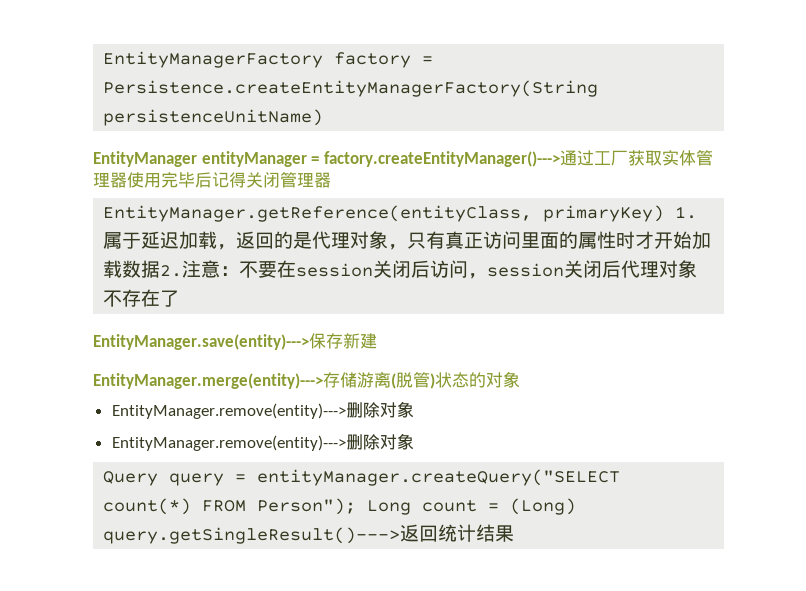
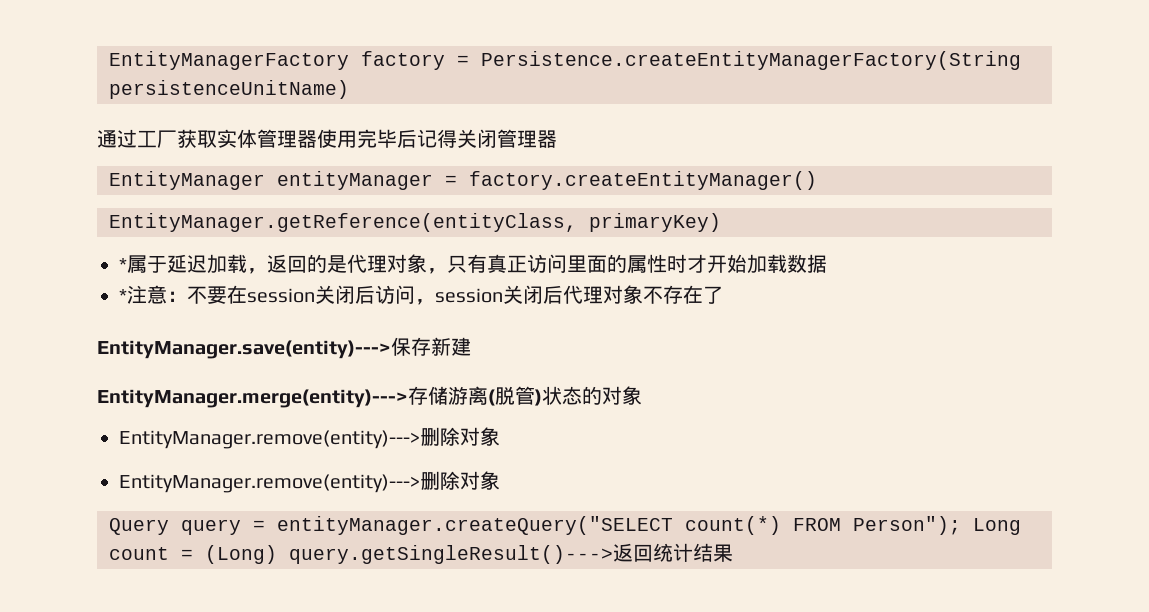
- EntityManager entityManager = factory.createEntityManager()--->通过工厂获取实体管理器使用完毕后记得关闭管理器
+ 通过工厂获取实体管理器使用完毕后记得关闭管理器
+ EntityManager entityManager = factory.createEntityManager()
- EntityManager.getReference(entityClass, primaryKey) 1.属于延迟加载，返回的是代理对象，只有真正访问里面的属性时才开始加载数据2.注意：不要在session关闭后访问，session关闭后代理对象不存在了
+ EntityManager.getReference(entityClass, primaryKey)
+ *属于延迟加载，返回的是代理对象，只有真正访问里面的属性时才开始加载数据
+ *注意：不要在session关闭后访问，session关闭后代理对象不存在了

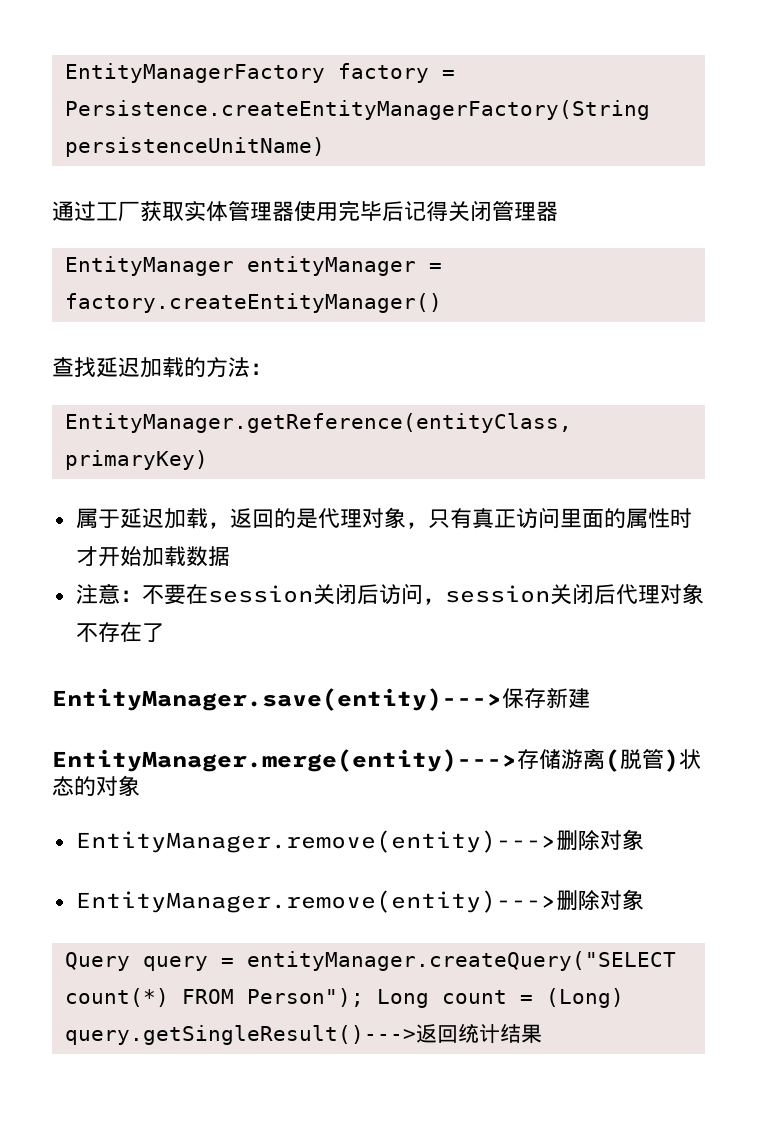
+ 查找延迟加载的方法：
- *属于延迟加载，返回的是代理对象，只有真正访问里面的属性时才开始加载数据
+ 属于延迟加载，返回的是代理对象，只有真正访问里面的属性时才开始加载数据
- *注意：不要在session关闭后访问，session关闭后代理对象不存在了
+ 注意：不要在session关闭后访问，session关闭后代理对象不存在了

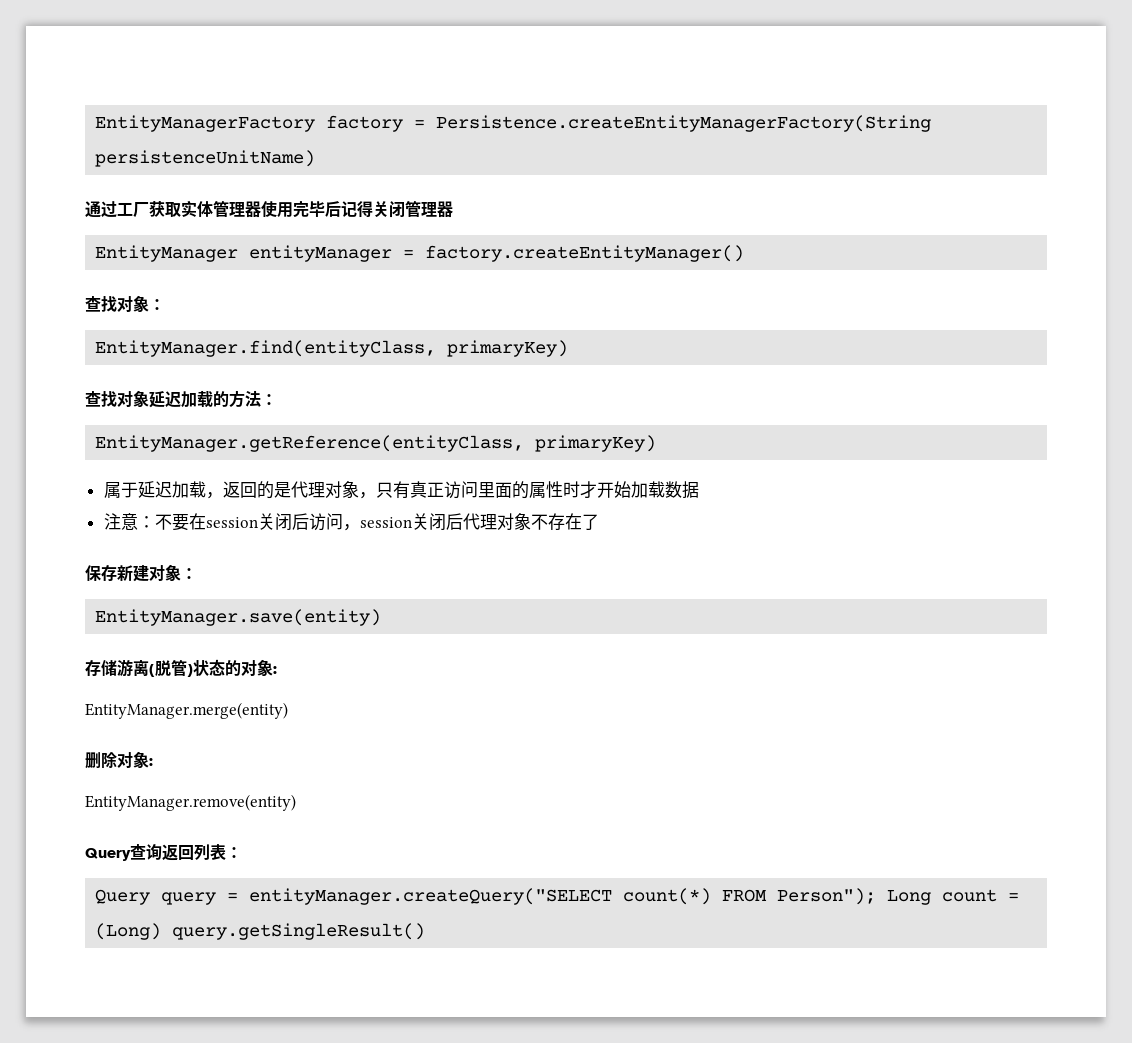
- 查找延迟加载的方法：
+ 查找对象：
+ EntityManager.find(entityClass, primaryKey)
+ 查找对象延迟加载的方法：
- EntityManager.save(entity)--->保存新建
- EntityManager.merge(entity)--->存储游离(脱管)状态的对象
- EntityManager.remove(entity)--->删除对象
- EntityManager.remove(entity)--->删除对象
+ 保存新建对象：
+ EntityManager.save(entity)
+ 存储游离(脱管)状态的对象:
+ EntityManager.merge(entity)
+ 删除对象:
+ EntityManager.remove(entity)
+ Query查询返回列表：
- Query query = entityManager.createQuery("SELECT count(*) FROM Person"); Long count = (Long) query.getSingleResult()--->返回统计结果
+ Query query = entityManager.createQuery("SELECT count(*) FROM Person"); Long count = (Long) query.getSingleResult()

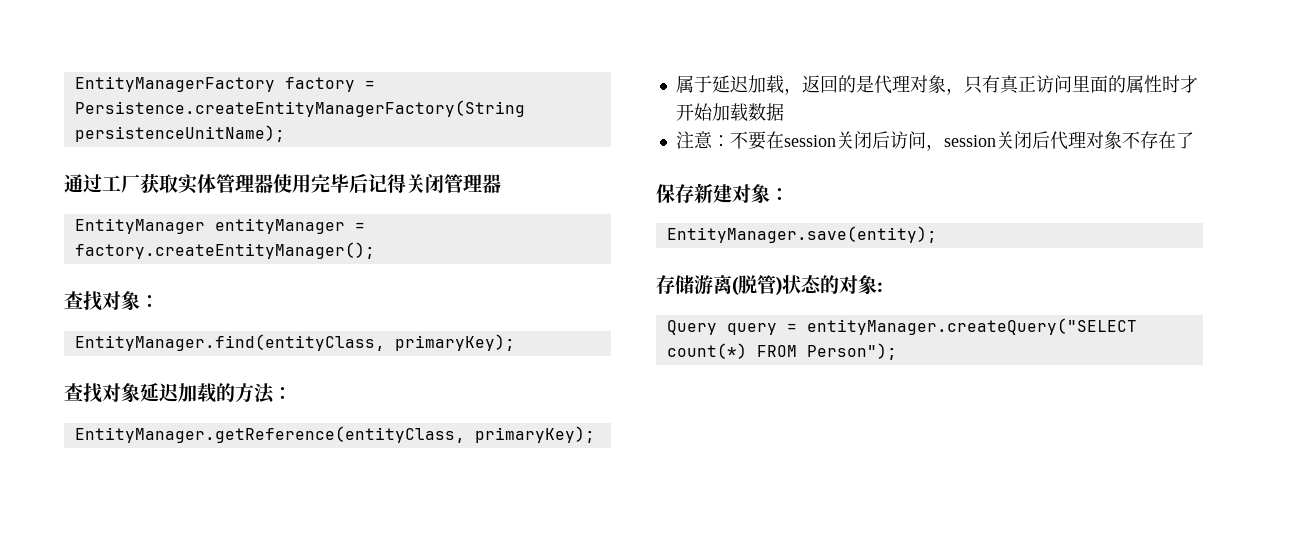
- EntityManagerFactory factory = Persistence.createEntityManagerFactory(String persistenceUnitName)
+ EntityManagerFactory factory = Persistence.createEntityManagerFactory(String persistenceUnitName);
- EntityManager entityManager = factory.createEntityManager()
+ EntityManager entityManager = factory.createEntityManager();
- EntityManager.find(entityClass, primaryKey)
+ EntityManager.find(entityClass, primaryKey);
- EntityManager.getReference(entityClass, primaryKey)
+ EntityManager.getReference(entityClass, primaryKey);
- EntityManager.save(entity)
+ EntityManager.save(entity);
- EntityManager.merge(entity)
- 删除对象:
- EntityManager.remove(entity)
- Query查询返回列表：
- Query query = entityManager.createQuery("SELECT count(*) FROM Person"); Long count = (Long) query.getSingleResult()
+ Query query = entityManager.createQuery("SELECT count(*) FROM Person");

